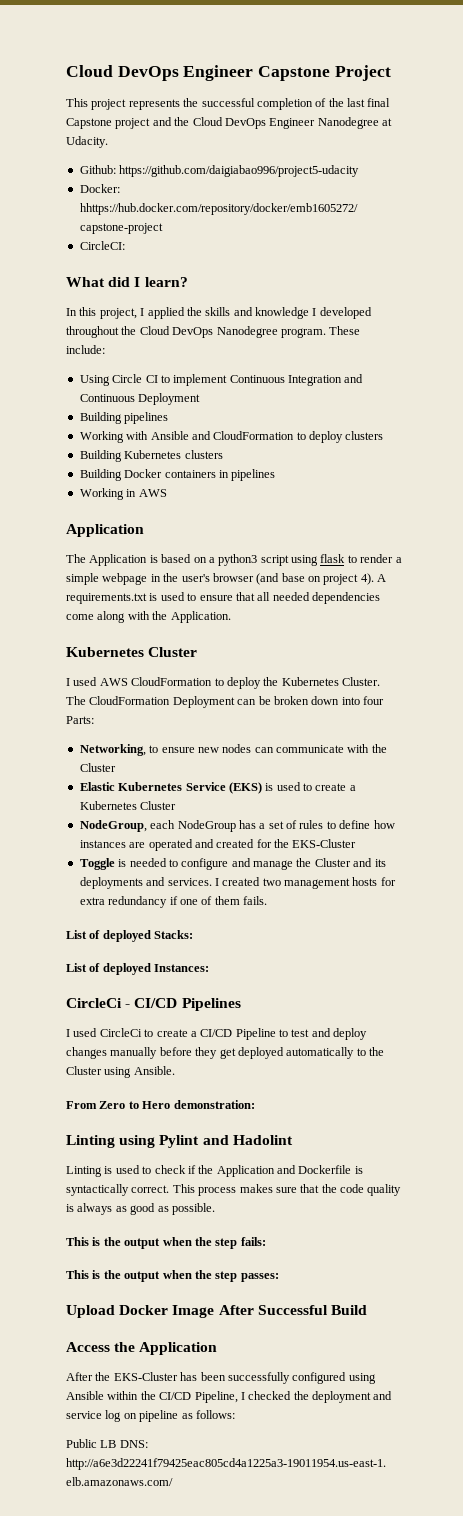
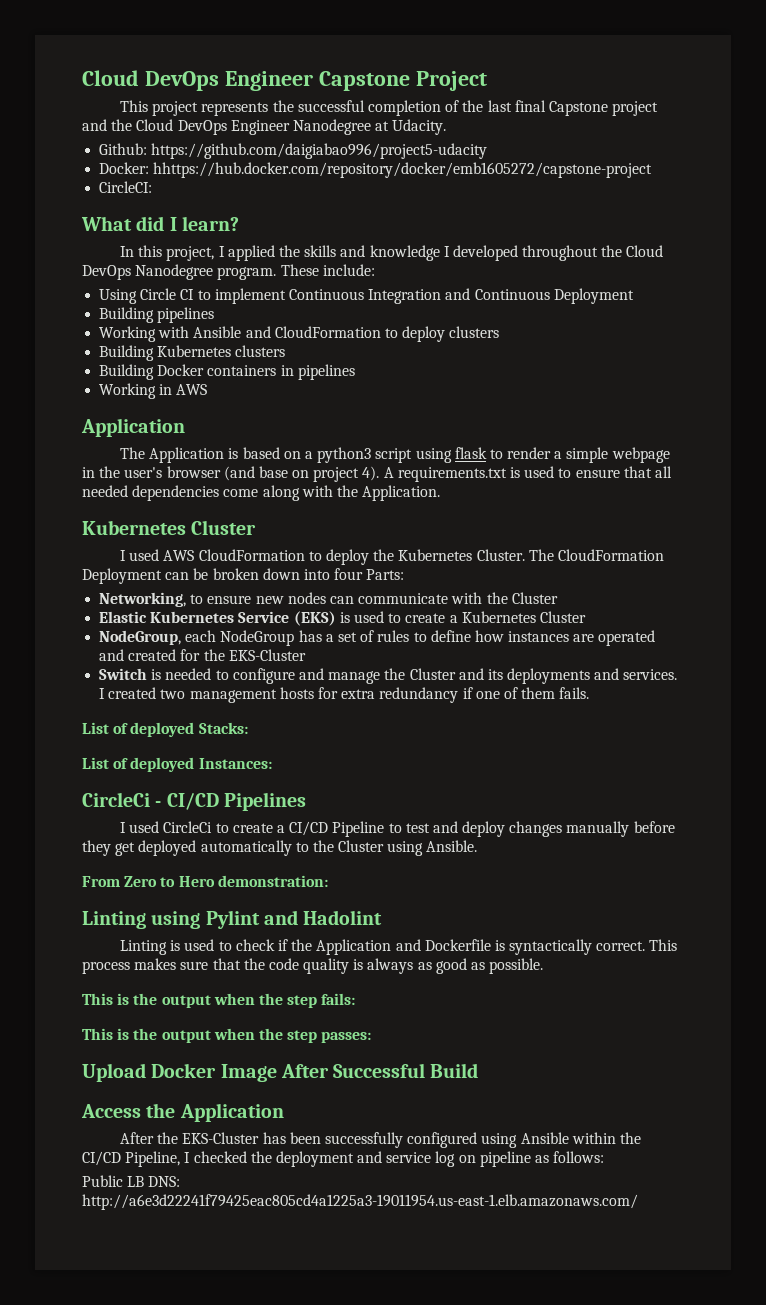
- Toggle is needed to configure and manage the Cluster and its deployments and services.
+ Switch is needed to configure and manage the Cluster and its deployments and services.

